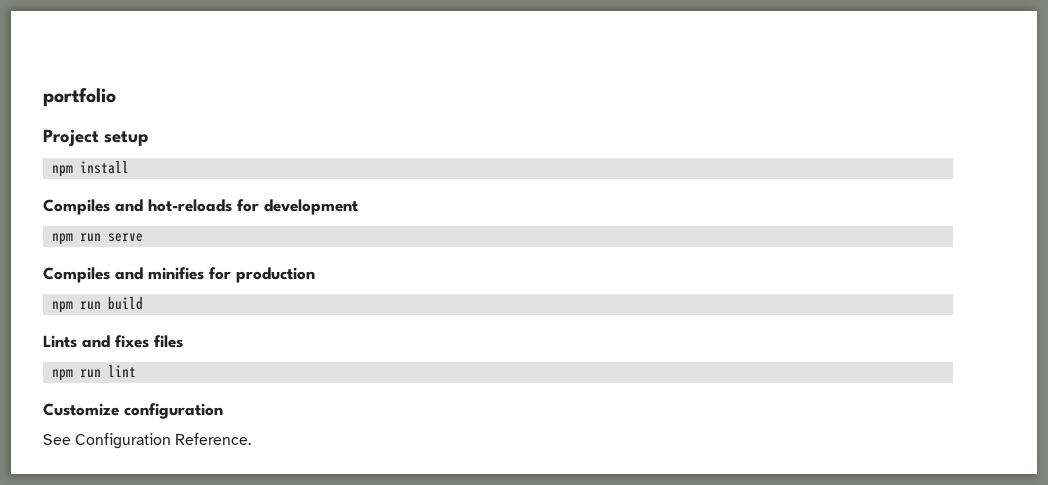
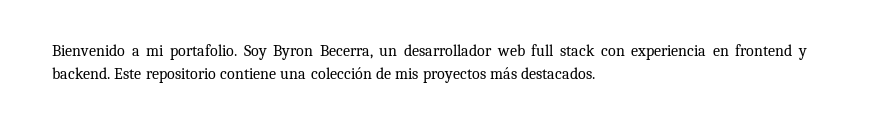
- portfolio
- Project setup
- npm install
- Compiles and hot-reloads for development
- npm run serve
- Compiles and minifies for production
- npm run build
- Lints and fixes files
- npm run lint
- Customize configuration
- See Configuration Reference.
+ Bienvenido a mi portafolio. Soy Byron Becerra, un desarrollador web full stack con experiencia en frontend y backend. Este repositorio contiene una colección de mis proyectos más destacados.

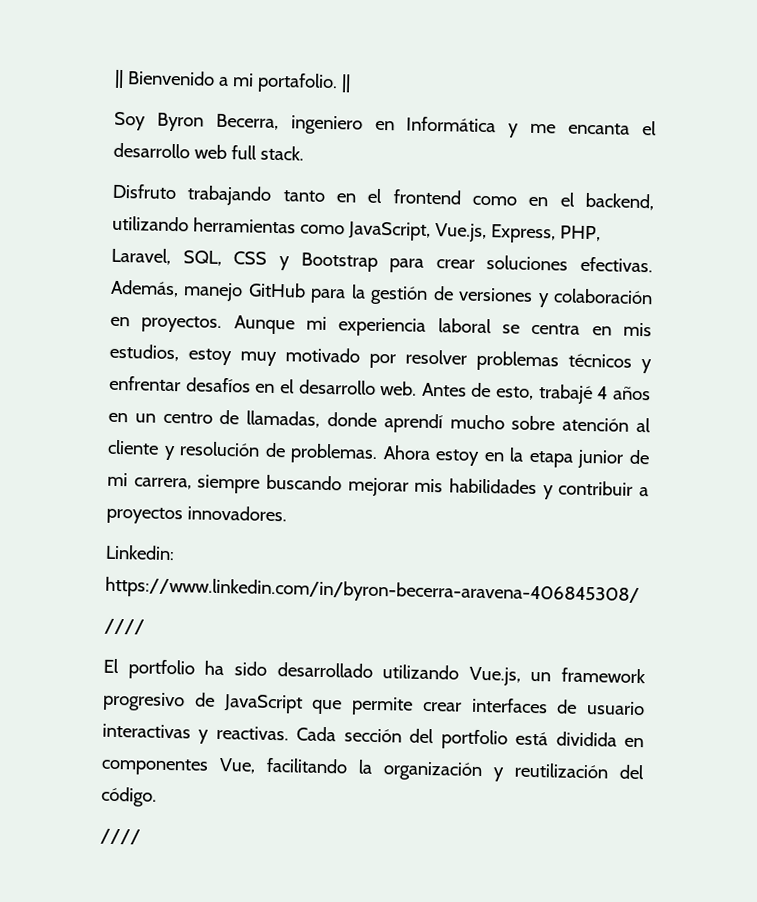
- Bienvenido a mi portafolio. Soy Byron Becerra, un desarrollador web full stack con experiencia en frontend y backend. Este repositorio contiene una colección de mis proyectos más destacados.
+ || Bienvenido a mi portafolio. ||
+ Soy Byron Becerra, ingeniero en Informática y me encanta el desarrollo web full stack.
+ Disfruto trabajando tanto en el frontend como en el backend, utilizando herramientas como JavaScript, Vue.js, Express, PHP, Laravel, SQL, CSS y Bootstrap para crear soluciones efectivas. Además, manejo GitHub para la gestión de versiones y colaboración en proyectos. Aunque mi experiencia laboral se centra en mis estudios, estoy muy motivado por resolver problemas técnicos y enfrentar desafíos en el desarrollo web. Antes de esto, trabajé 4 años en un centro de llamadas, donde aprendí mucho sobre atención al cliente y resolución de problemas. Ahora estoy en la etapa junior de mi carrera, siempre buscando mejorar mis habilidades y contribuir a proyectos innovadores.
+ Linkedin: https://www.linkedin.com/in/byron-becerra-aravena-406845308/
+ ////
+ El portfolio ha sido desarrollado utilizando Vue.js, un framework progresivo de JavaScript que permite crear interfaces de usuario interactivas y reactivas. Cada sección del portfolio está dividida en componentes Vue, facilitando la organización y reutilización del código.
+ ////

